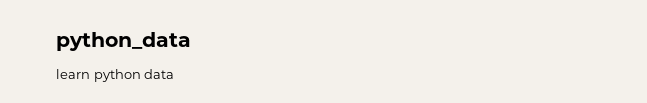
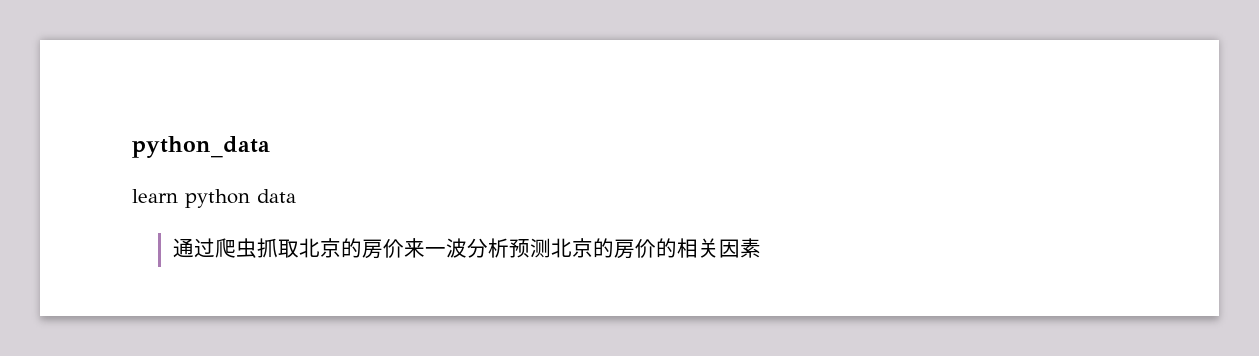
+ 通过爬虫抓取北京的房价来一波分析预测北京的房价的相关因素

